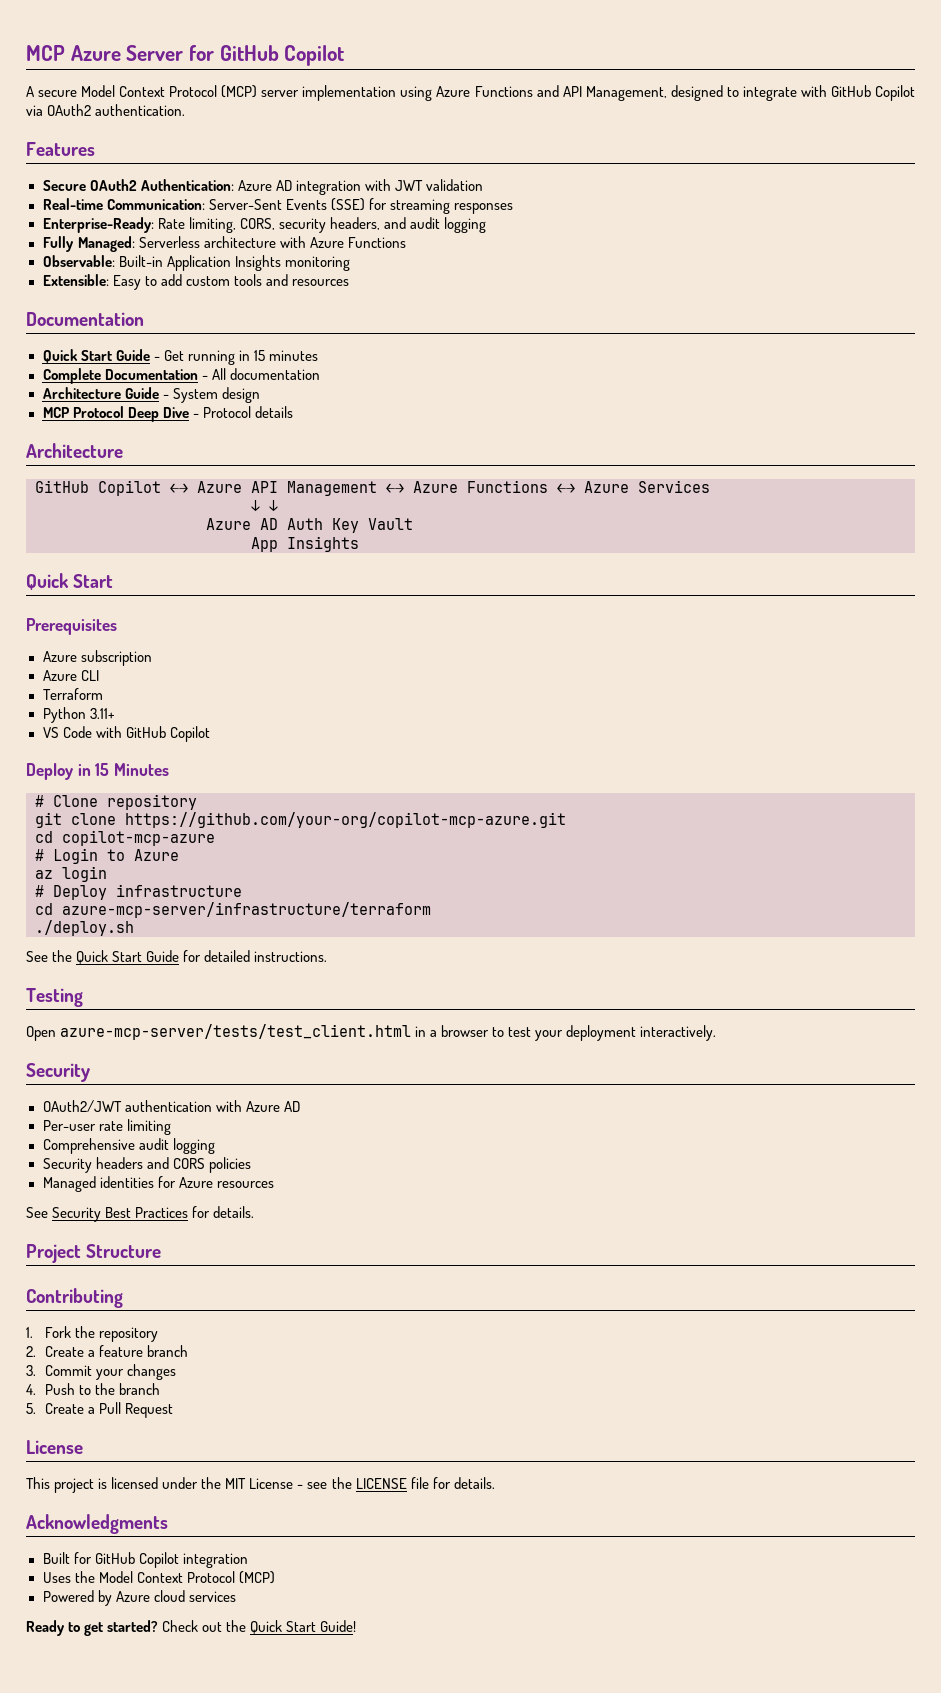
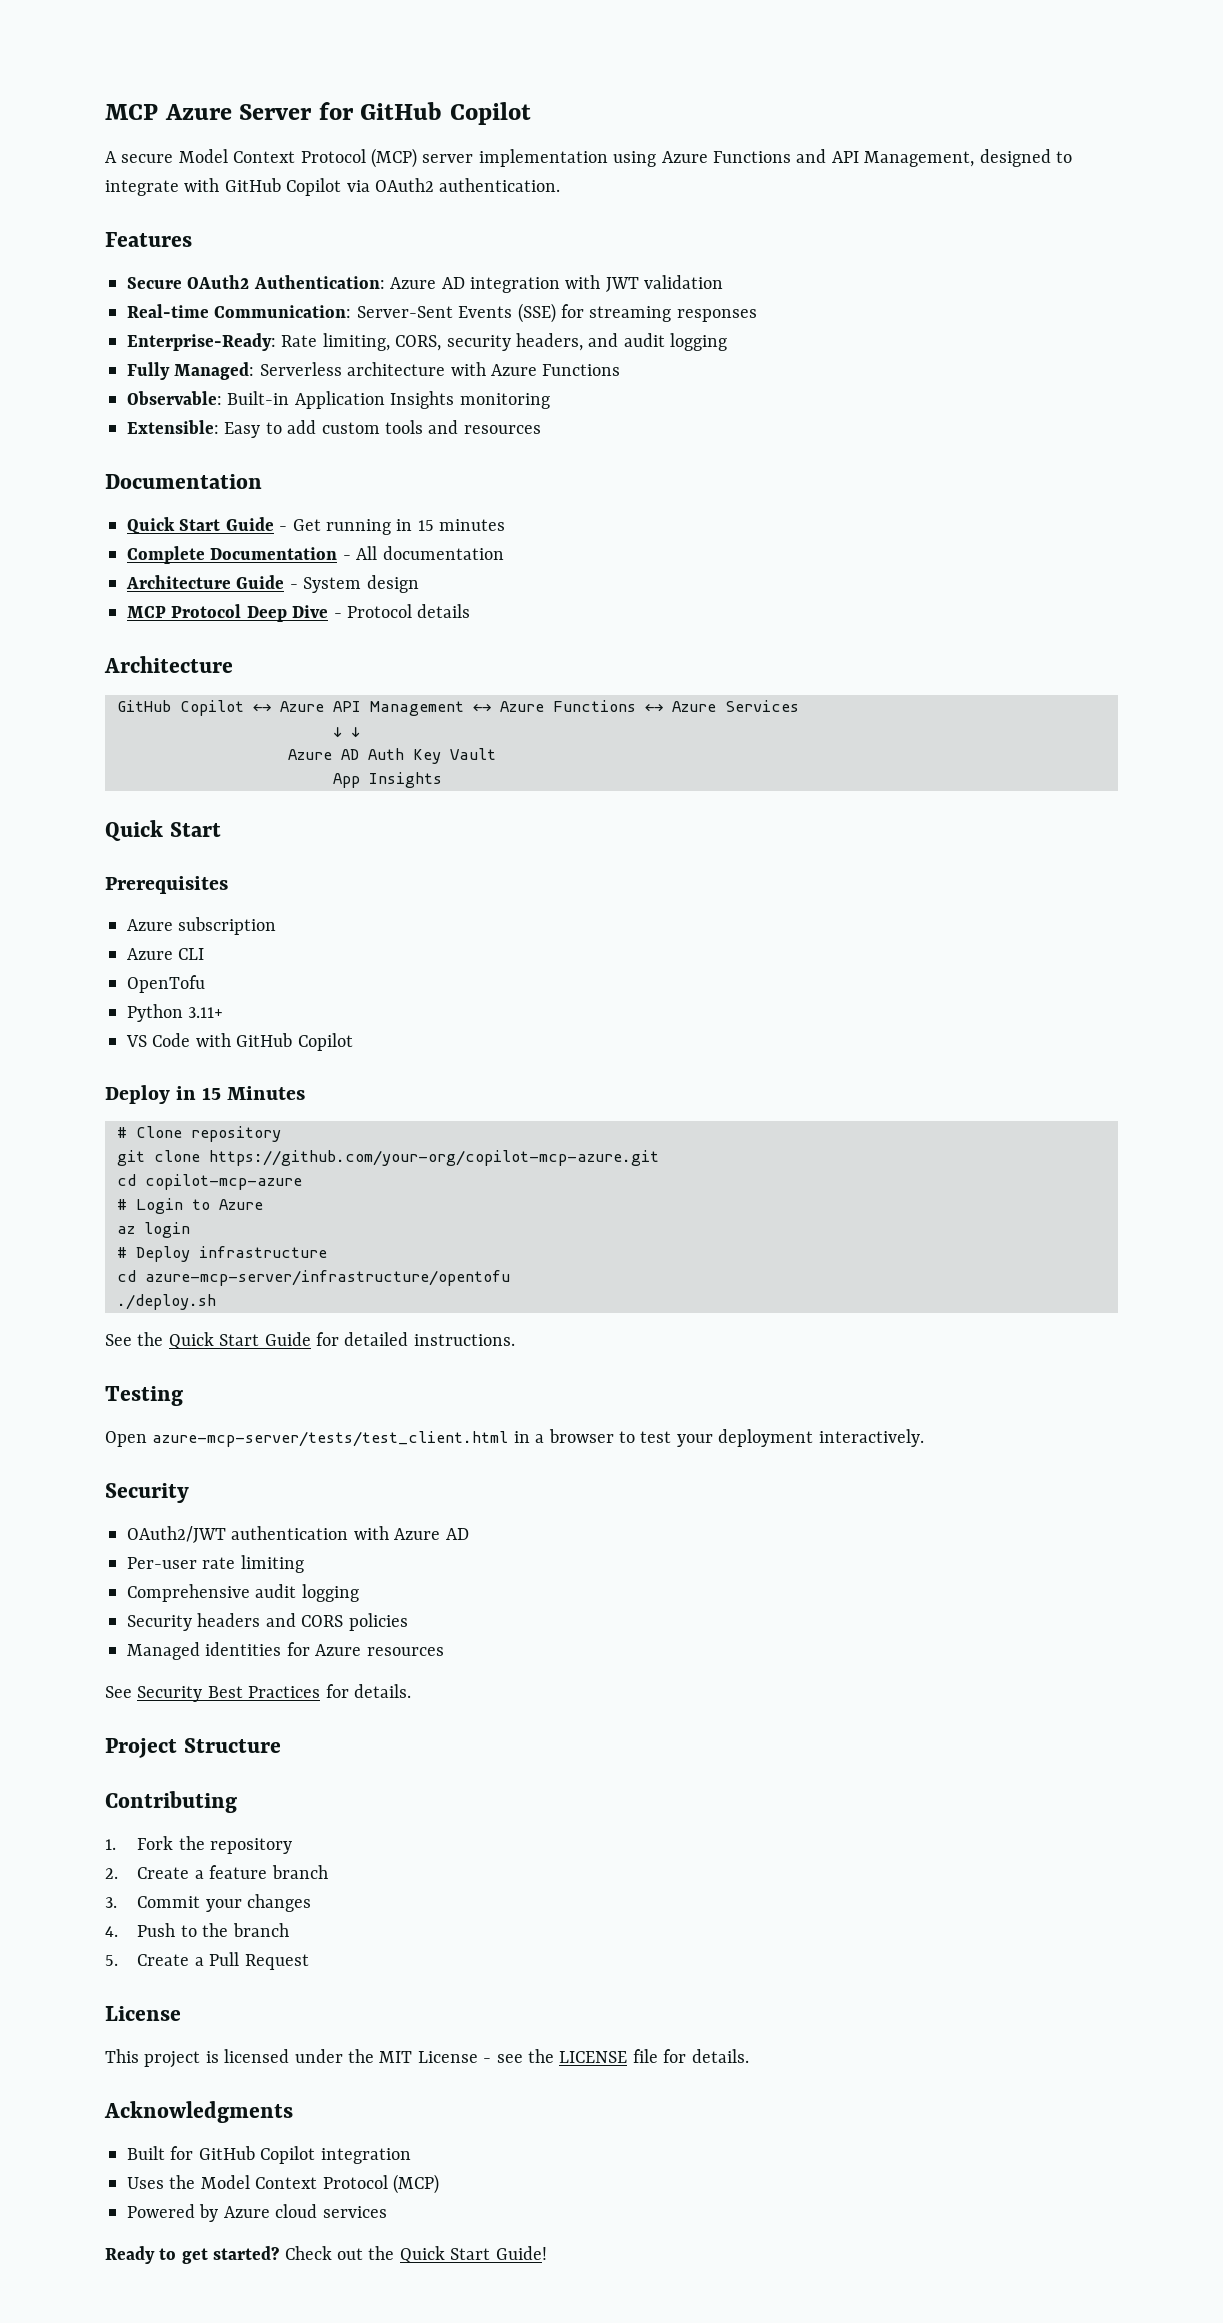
- Terraform
+ OpenTofu
- cd azure-mcp-server/infrastructure/terraform
+ cd azure-mcp-server/infrastructure/opentofu

